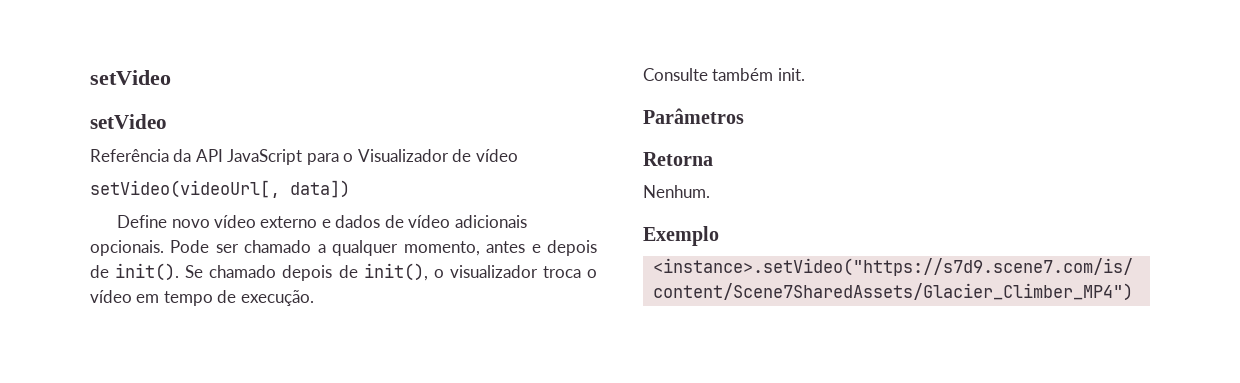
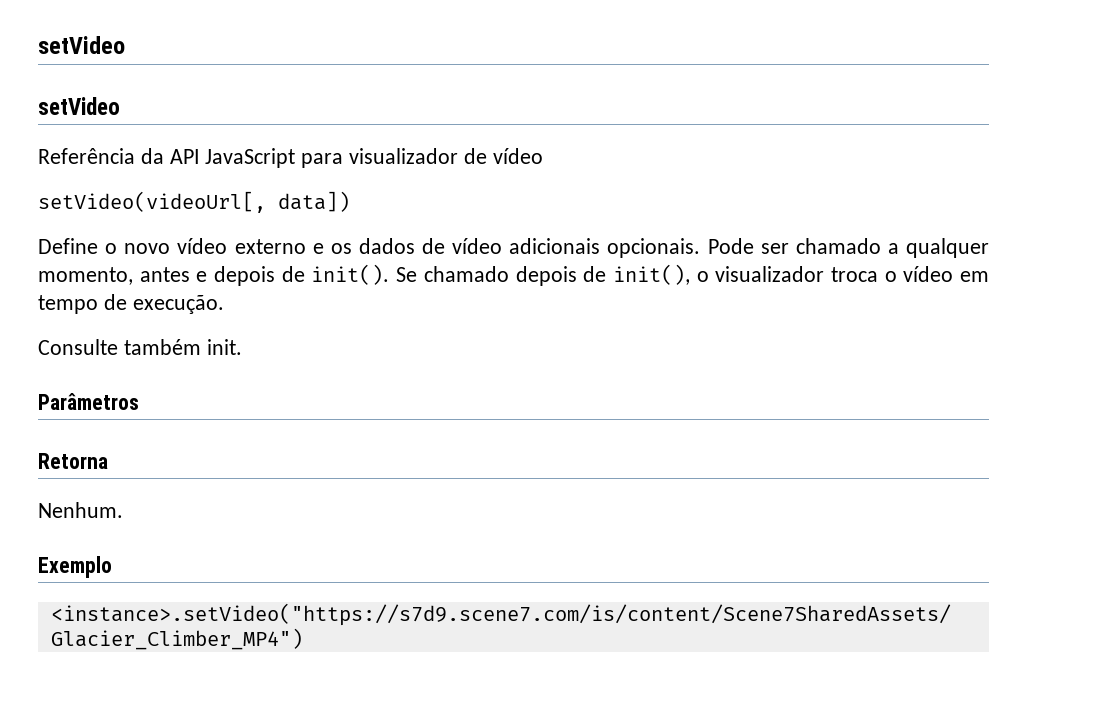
- Referência da API JavaScript para o Visualizador de vídeo
+ Referência da API JavaScript para visualizador de vídeo
- Define novo vídeo externo e dados de vídeo adicionais opcionais.
+ Define o novo vídeo externo e os dados de vídeo adicionais opcionais.

